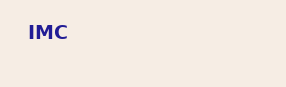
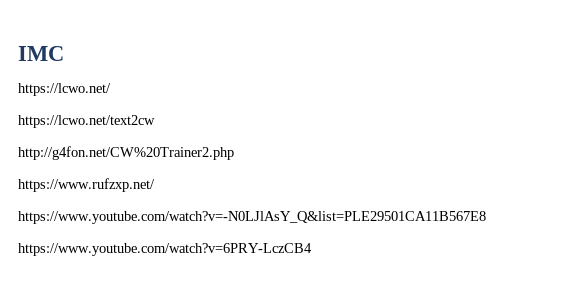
+ https://lcwo.net/
+ https://lcwo.net/text2cw
+ http://g4fon.net/CW%20Trainer2.php
+ https://www.rufzxp.net/
+ https://www.youtube.com/watch?v=-N0LJlAsY_Q&list=PLE29501CA11B567E8
+ https://www.youtube.com/watch?v=6PRY-LczCB4

